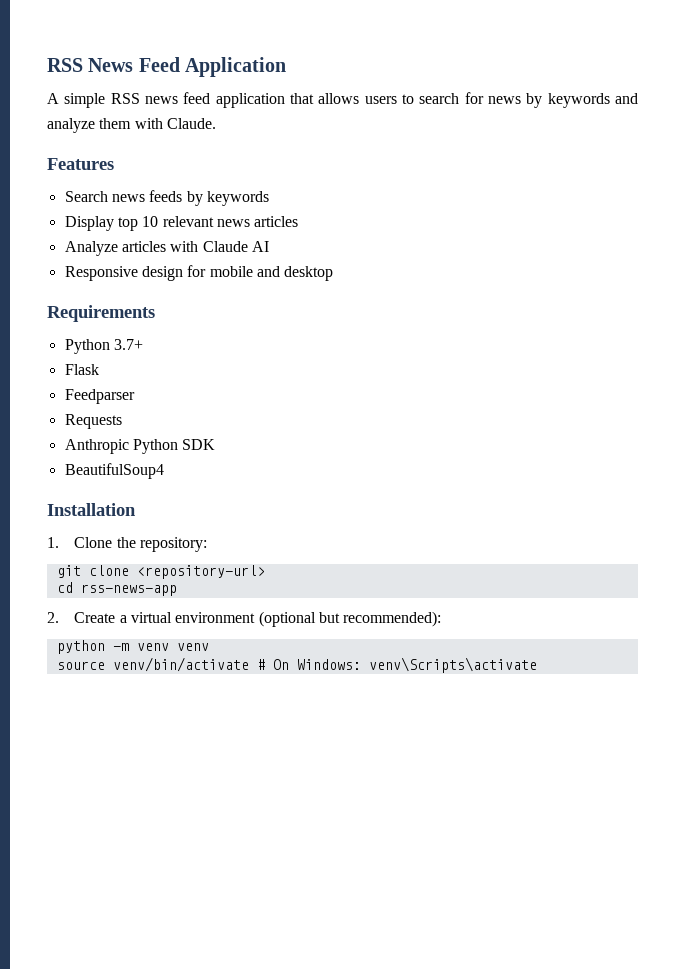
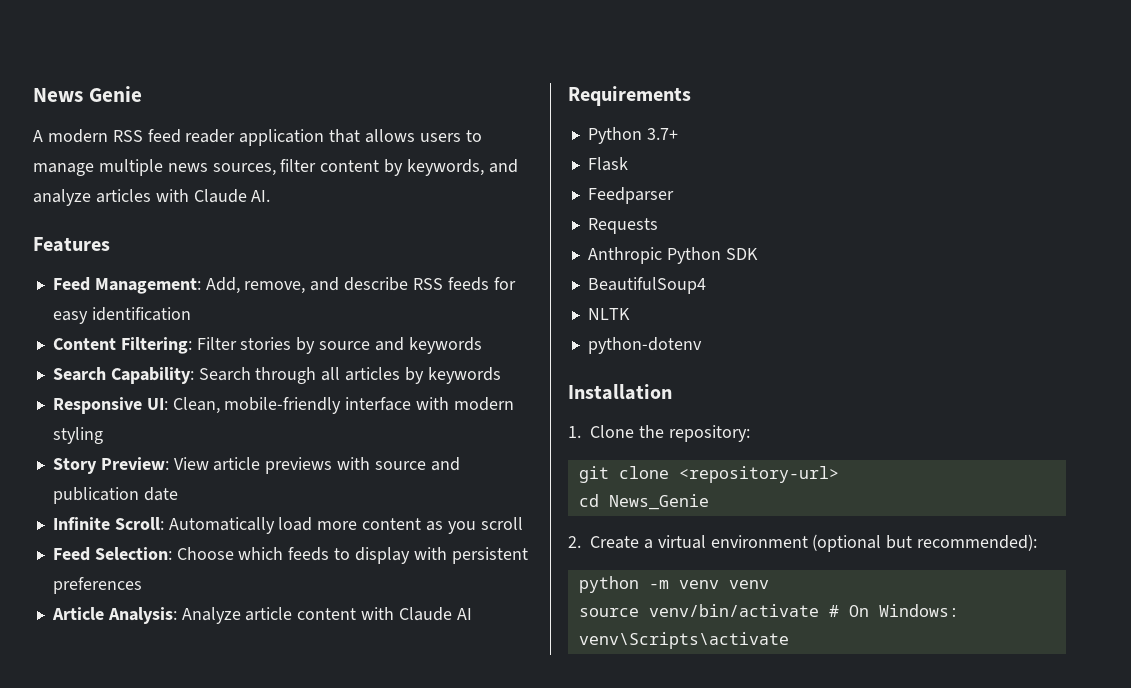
- RSS News Feed Application
- A simple RSS news feed application that allows users to search for news by keywords and analyze them with Claude.
+ News Genie
+ A modern RSS feed reader application that allows users to manage multiple news sources, filter content by keywords, and analyze articles with Claude AI.
  Features
- Search news feeds by keywords
- Display top 10 relevant news articles
- Analyze articles with Claude AI
- Responsive design for mobile and desktop
+ Feed Management: Add, remove, and describe RSS feeds for easy identification
+ Content Filtering: Filter stories by source and keywords
+ Search Capability: Search through all articles by keywords
+ Responsive UI: Clean, mobile-friendly interface with modern styling
+ Story Preview: View article previews with source and publication date
+ Infinite Scroll: Automatically load more content as you scroll
+ Feed Selection: Choose which feeds to display with persistent preferences
+ Article Analysis: Analyze article content with Claude AI
+ NLTK
+ python-dotenv
- cd rss-news-app
+ cd News_Genie

